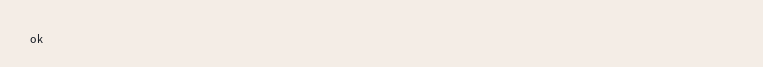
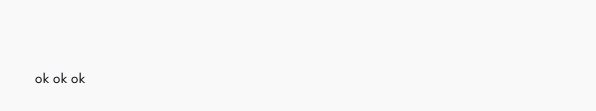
- ok
+ ok ok ok

